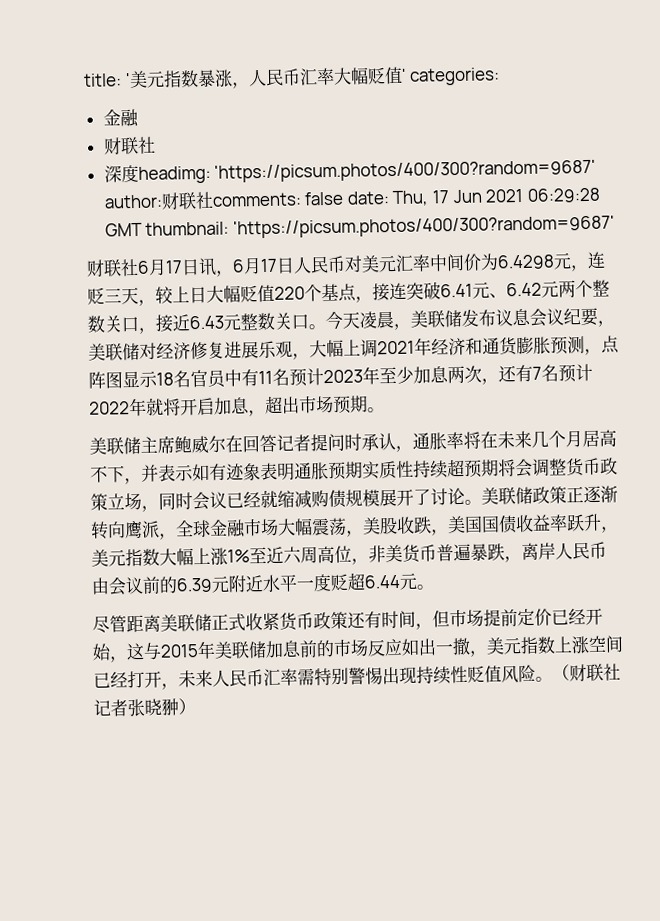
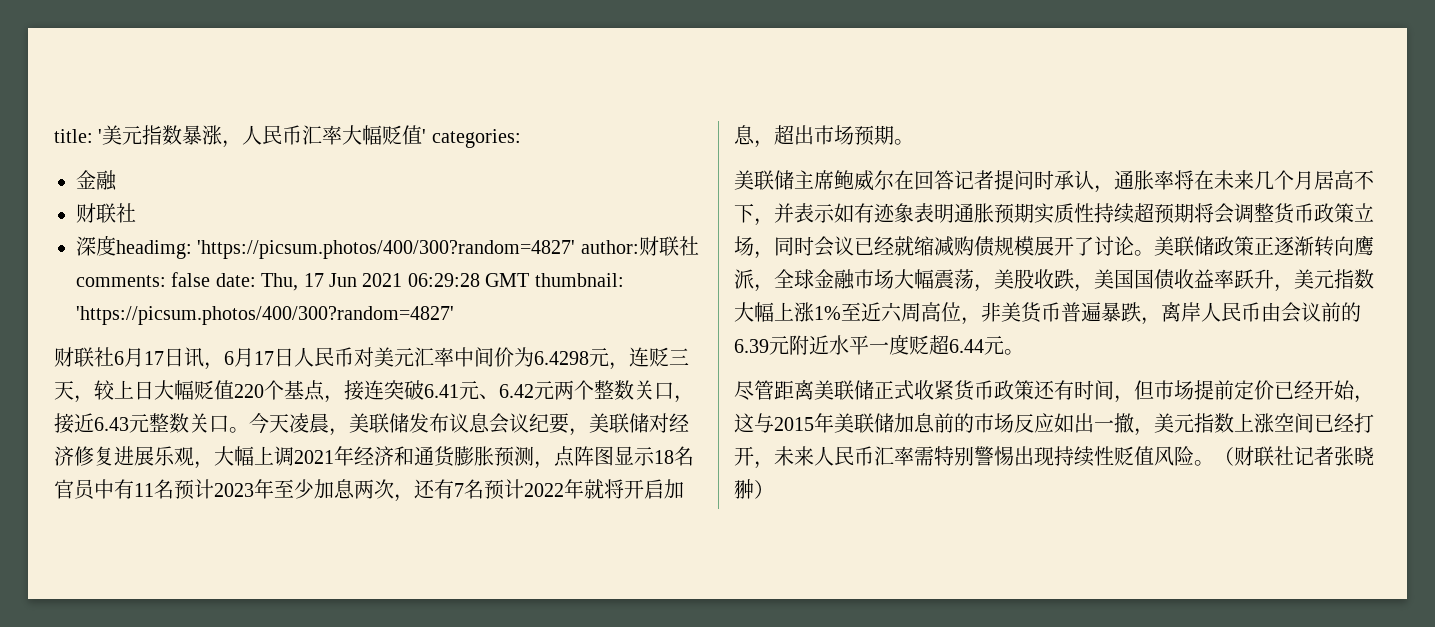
- 深度headimg: 'https://picsum.photos/400/300?random=9687' author:财联社comments: false date: Thu, 17 Jun 2021 06:29:28 GMT thumbnail: 'https://picsum.photos/400/300?random=9687'
+ 深度headimg: 'https://picsum.photos/400/300?random=4827' author:财联社comments: false date: Thu, 17 Jun 2021 06:29:28 GMT thumbnail: 'https://picsum.photos/400/300?random=4827'

